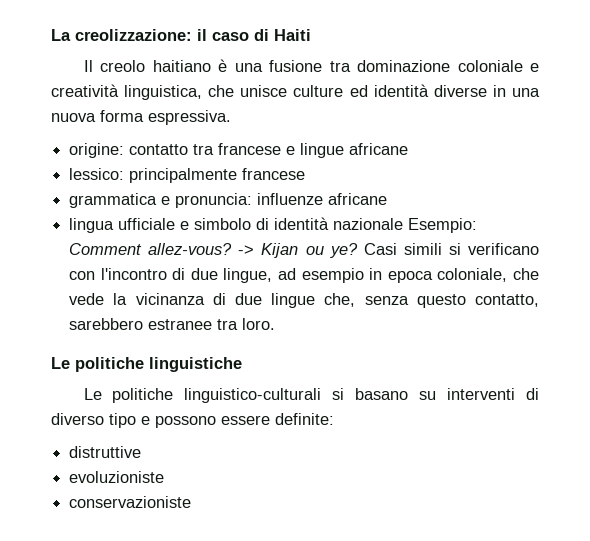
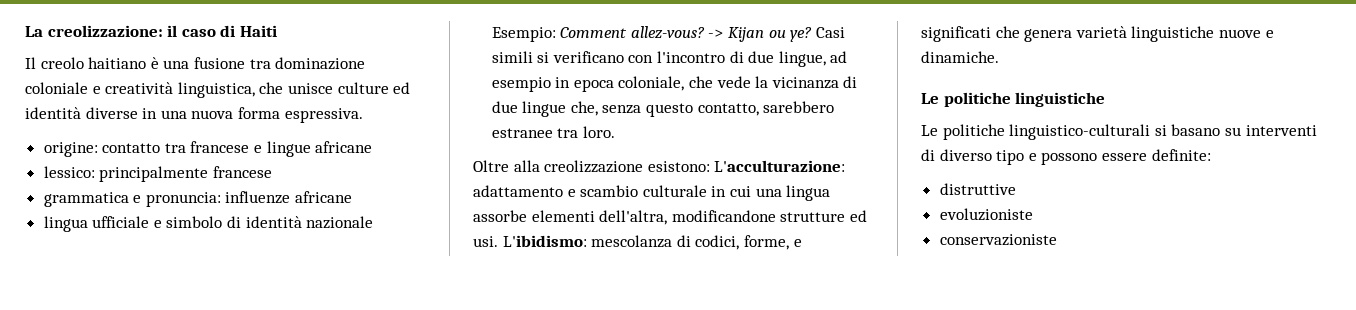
+ Oltre alla creolizzazione esistono: L'acculturazione: adattamento e scambio culturale in cui una lingua assorbe elementi dell'altra, modificandone strutture ed usi. L'ibidismo: mescolanza di codici, forme, e significati che genera varietà linguistiche nuove e dinamiche.

